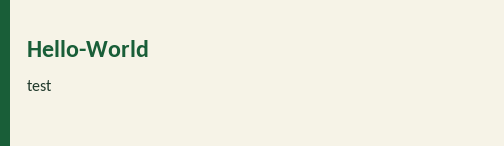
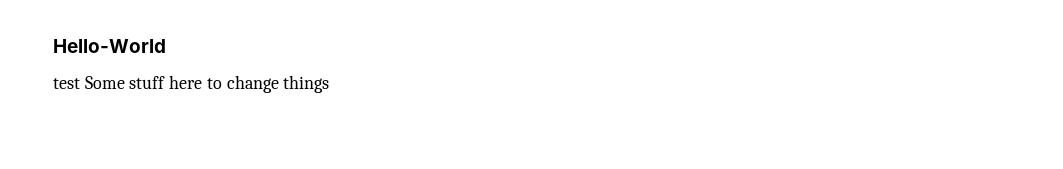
- test
+ test Some stuff here to change things

